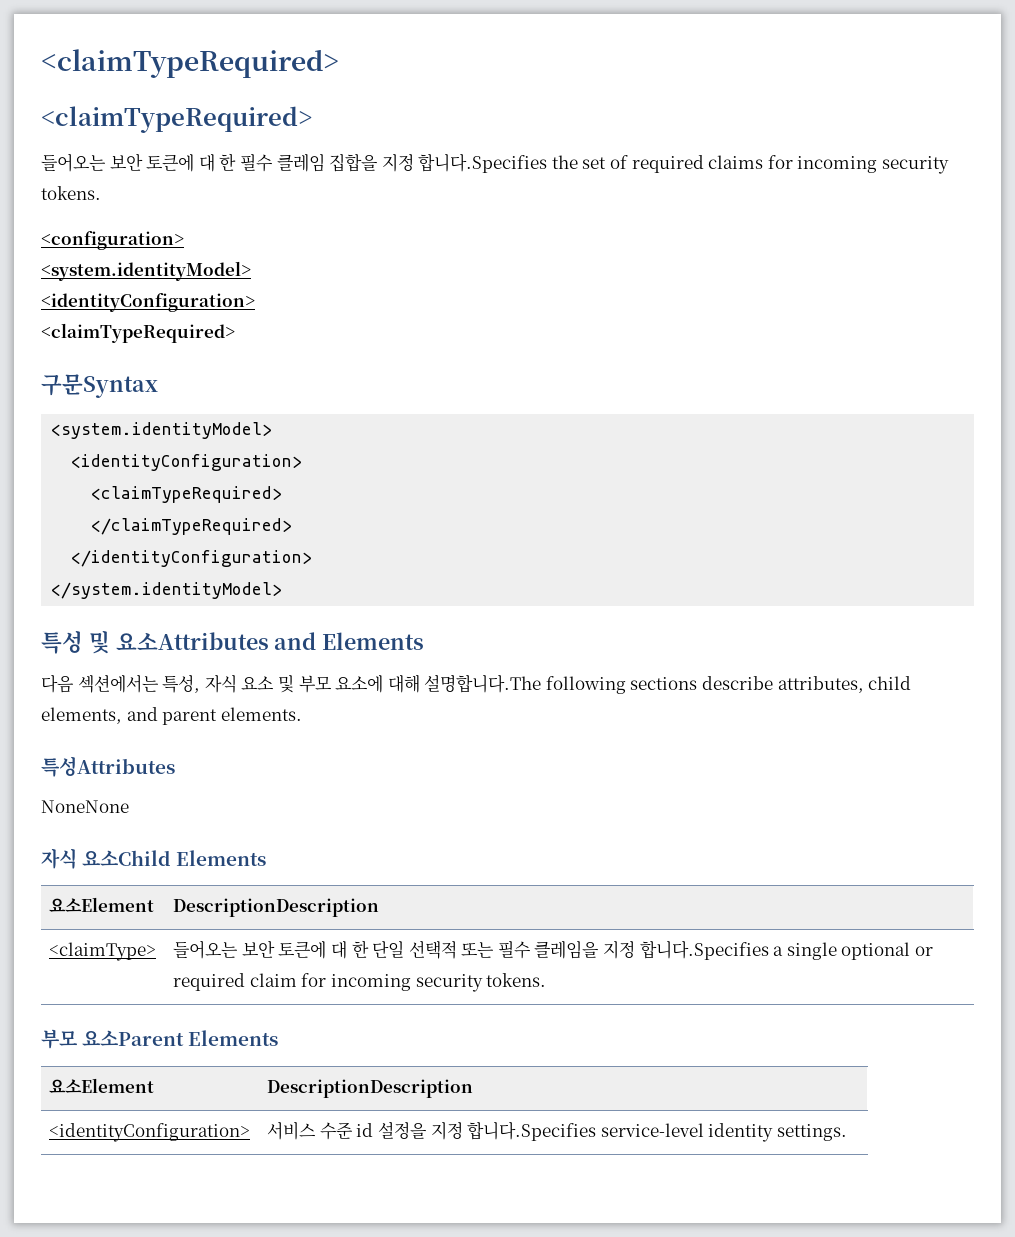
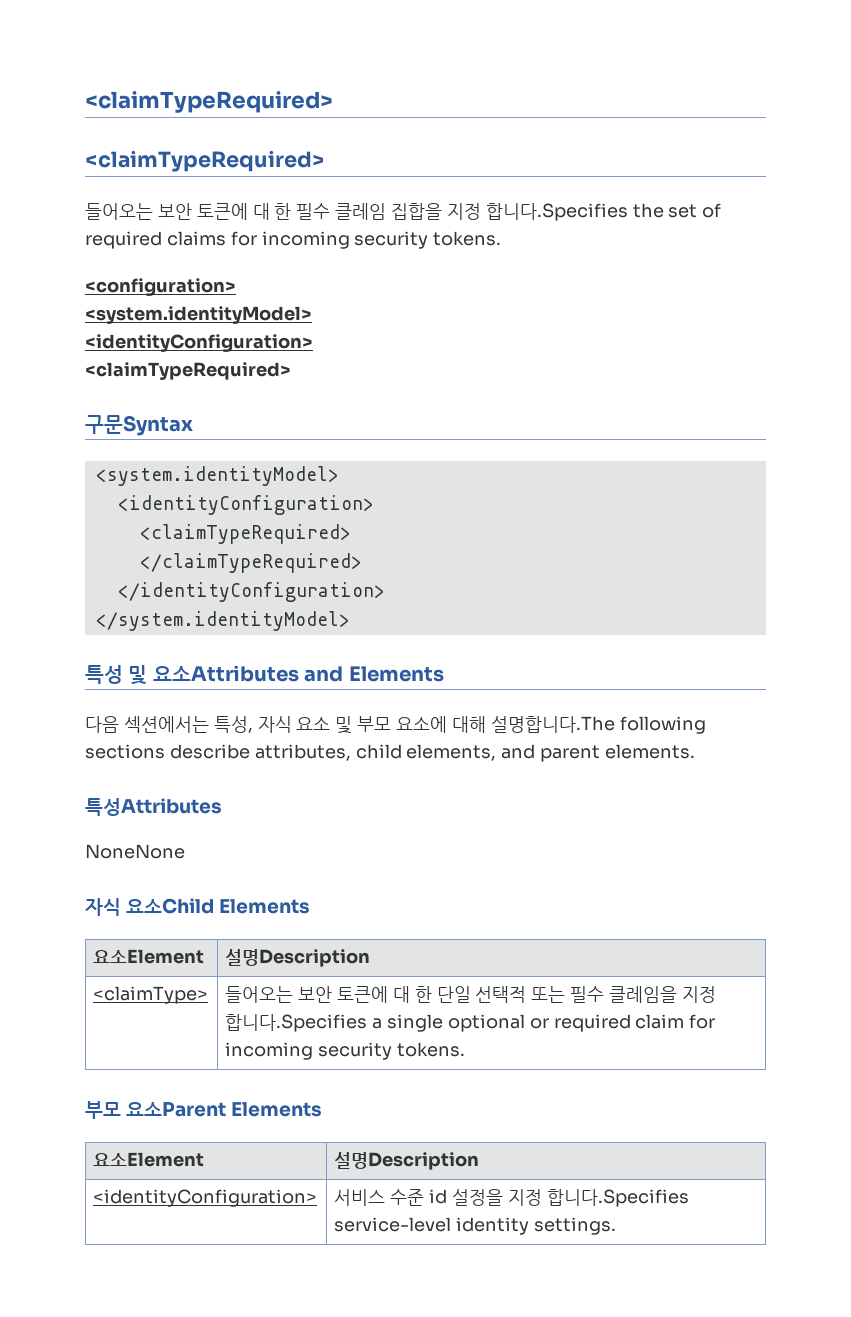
  자식 요소Child Elements
- 요소Element | DescriptionDescription
+ 요소Element | 설명Description
  부모 요소Parent Elements
- 요소Element | DescriptionDescription
+ 요소Element | 설명Description

